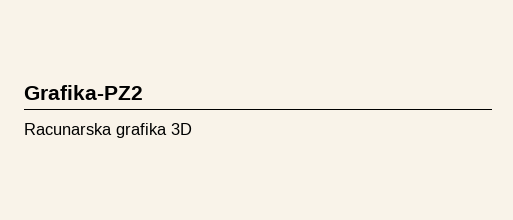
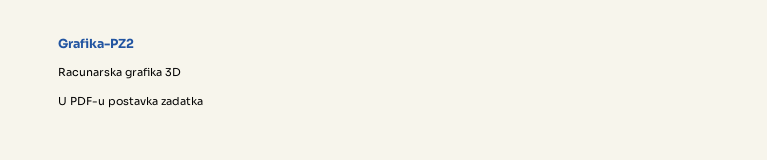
+ U PDF-u postavka zadatka

